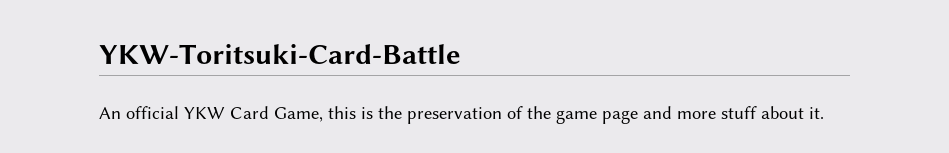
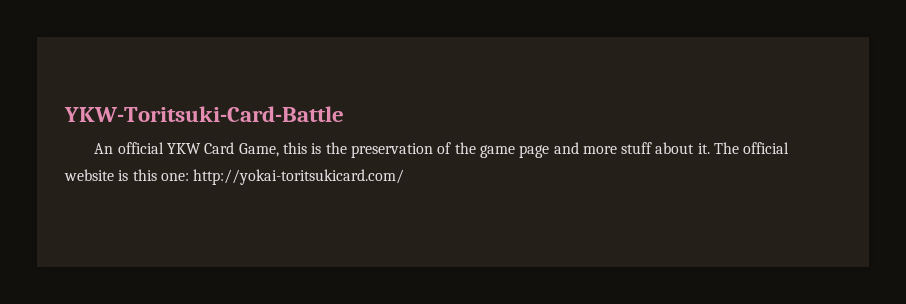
+ The official website is this one: http://yokai-toritsukicard.com/

